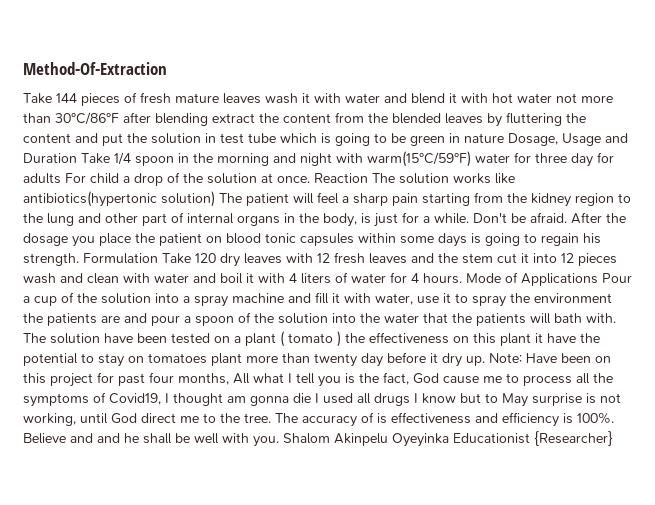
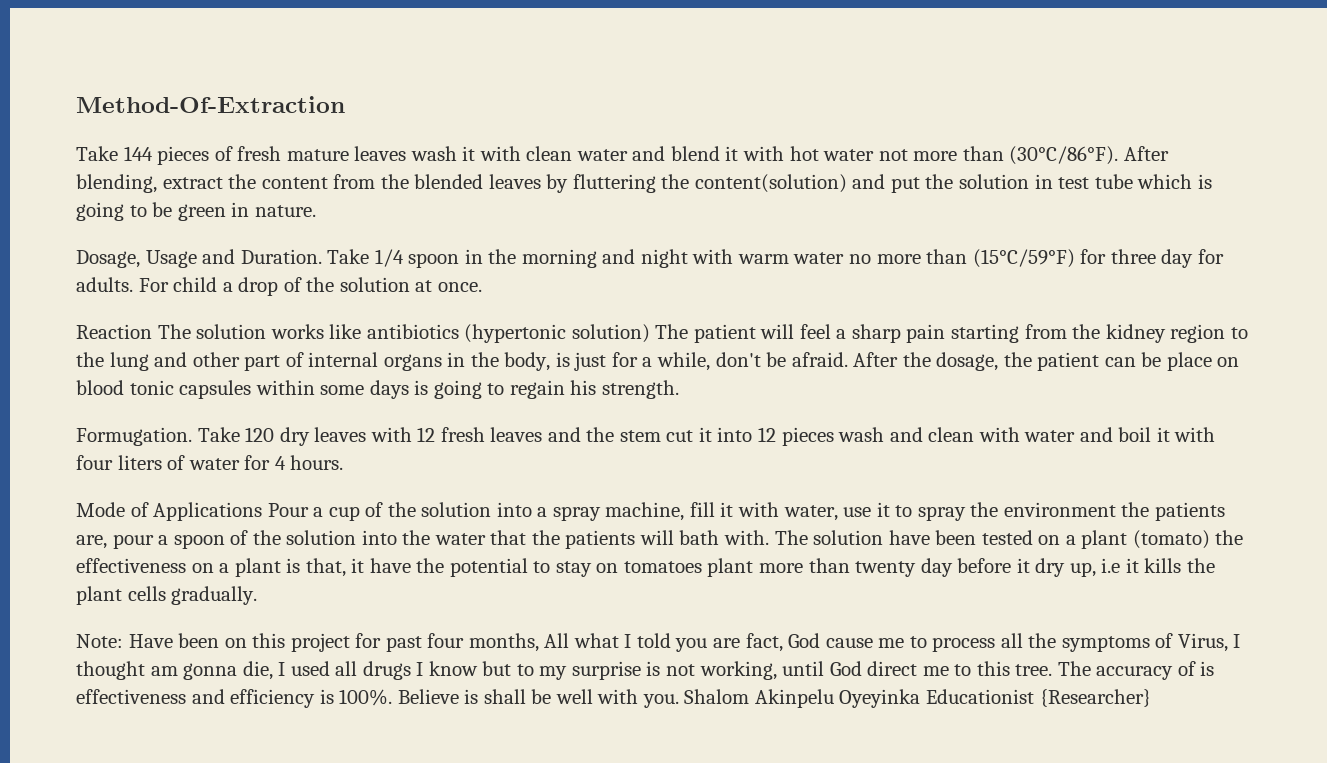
- Take 144 pieces of fresh mature leaves wash it with water and blend it with hot water not more than 30°C/86°F after blending extract the content from the blended leaves by fluttering the content and put the solution in test tube which is going to be green in nature Dosage, Usage and Duration Take 1/4 spoon in the morning and night with warm(15°C/59°F) water for three day for adults For child a drop of the solution at once. Reaction The solution works like antibiotics(hypertonic solution) The patient will feel a sharp pain starting from the kidney region to the lung and other part of internal organs in the body, is just for a while. Don't be afraid.
+ Take 144 pieces of fresh mature leaves wash it with clean water and blend it with hot water not more than (30°C/86°F). After blending, extract the content from the blended leaves by fluttering the content(solution) and put the solution in test tube which is going to be green in nature.
+ Dosage, Usage and Duration. Take 1/4 spoon in the morning and night with warm water no more than (15°C/59°F) for three day for adults. For child a drop of the solution at once.
+ Reaction The solution works like antibiotics (hypertonic solution) The patient will feel a sharp pain starting from the kidney region to the lung and other part of internal organs in the body, is just for a while, don't be afraid.
- After the dosage you place the patient on blood tonic capsules within some days is going to regain his strength. Formulation Take 120 dry leaves with 12 fresh leaves and the stem cut it into 12 pieces wash and clean with water and boil it with 4 liters of water for 4 hours. Mode of Applications Pour a cup of the solution into a spray machine and fill it with water, use it to spray the environment the patients are and pour a spoon of the solution into the water that the patients will bath with.
+ After the dosage, the patient can be place on blood tonic capsules within some days is going to regain his strength.
+ Formugation. Take 120 dry leaves with 12 fresh leaves and the stem cut it into 12 pieces wash and clean with water and boil it with four liters of water for 4 hours.
+ Mode of Applications Pour a cup of the solution into a spray machine, fill it with water, use it to spray the environment the patients are, pour a spoon of the solution into the water that the patients will bath with.
- The solution have been tested on a plant ( tomato ) the effectiveness on this plant it have the potential to stay on tomatoes plant more than twenty day before it dry up. Note:
+ The solution have been tested on a plant (tomato) the effectiveness on a plant is that, it have the potential to stay on tomatoes plant more than twenty day before it dry up, i.e it kills the plant cells gradually.
+ Note:
- Have been on this project for past four months, All what I tell you is the fact, God cause me to process all the symptoms of Covid19, I thought am gonna die I used all drugs I know but to May surprise is not working, until God direct me to the tree.
+ Have been on this project for past four months, All what I told you are fact, God cause me to process all the symptoms of Virus, I thought am gonna die, I used all drugs I know but to my surprise is not working, until God direct me to this tree.
- Believe and and he shall be well with you.
+ Believe is shall be well with you.

